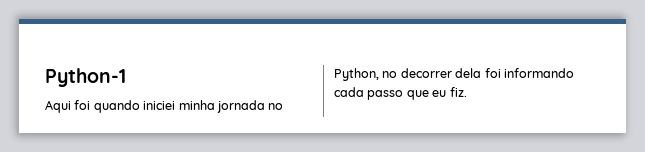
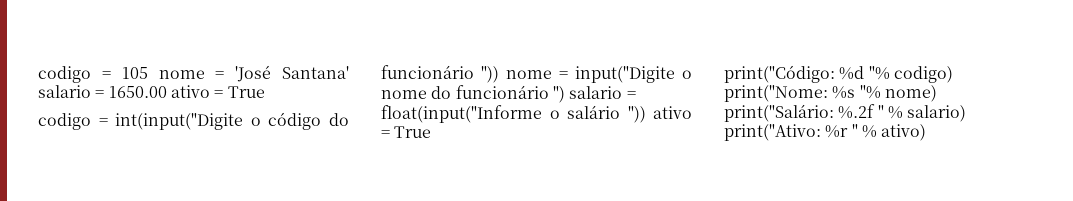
- Python-1
- Aqui foi quando iniciei minha jornada no Python, no decorrer dela foi informando cada passo que eu fiz.
+ codigo = 105 nome = 'José Santana' salario = 1650.00 ativo = True
+ codigo = int(input("Digite o código do funcionário ")) nome = input("Digite o nome do funcionário ") salario = float(input("Informe o salário ")) ativo = True
+ print("Código: %d "% codigo) print("Nome: %s "% nome) print("Salário: %.2f " % salario) print("Ativo: %r " % ativo)

